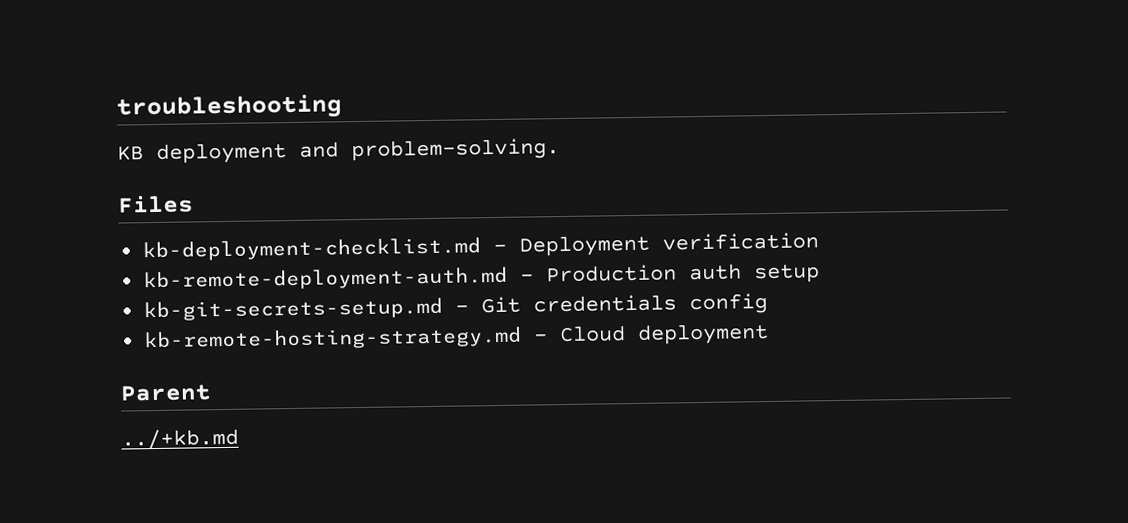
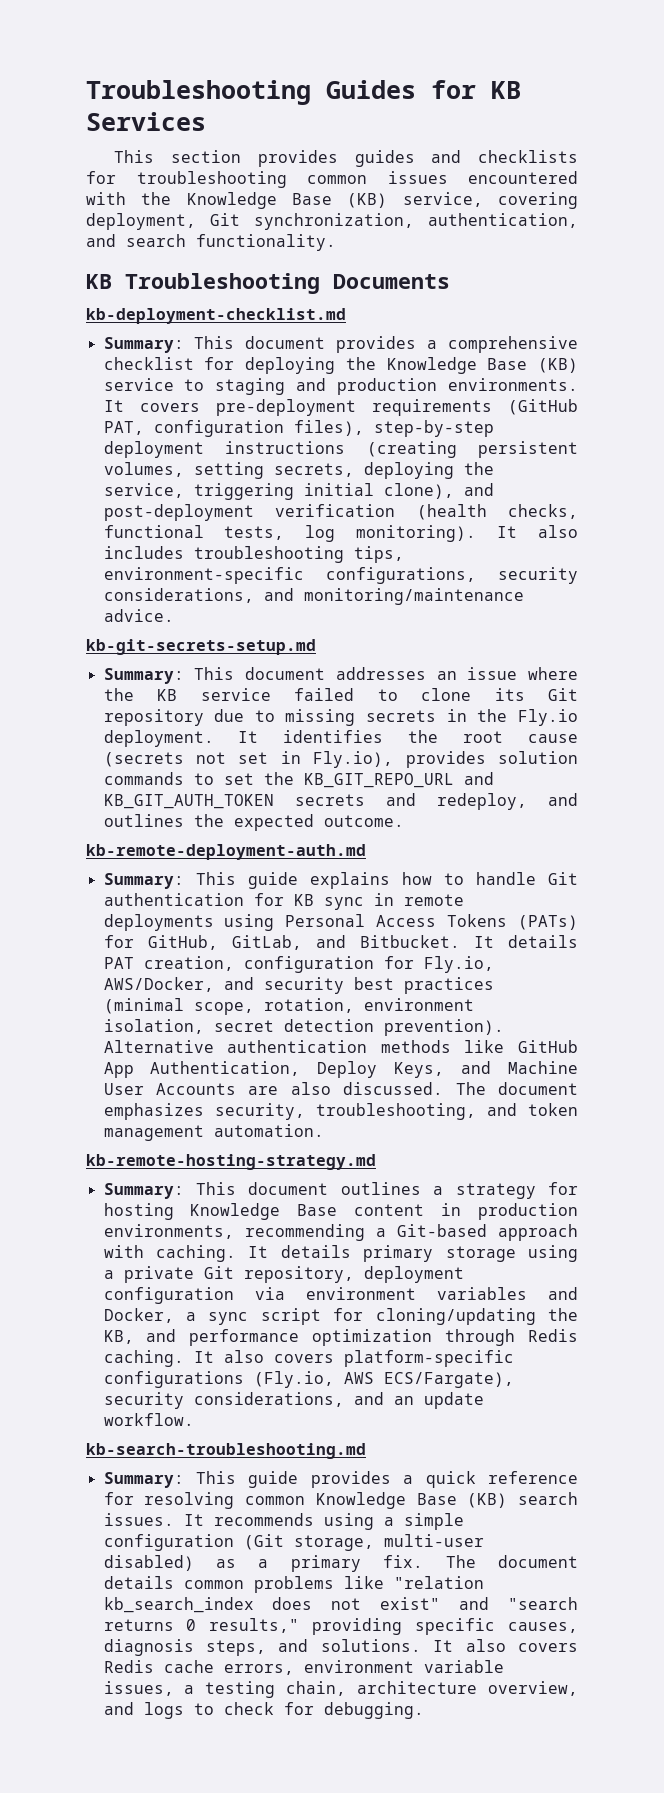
- troubleshooting
- KB deployment and problem-solving.
- Files
- kb-deployment-checklist.md - Deployment verification
- kb-remote-deployment-auth.md - Production auth setup
- kb-git-secrets-setup.md - Git credentials config
- kb-remote-hosting-strategy.md - Cloud deployment
- Parent
- ../+kb.md
+ Troubleshooting Guides for KB Services
+ This section provides guides and checklists for troubleshooting common issues encountered with the Knowledge Base (KB) service, covering deployment, Git synchronization, authentication, and search functionality.
+ KB Troubleshooting Documents
+ kb-deployment-checklist.md
+ Summary: This document provides a comprehensive checklist for deploying the Knowledge Base (KB) service to staging and production environments. It covers pre-deployment requirements (GitHub PAT, configuration files), step-by-step deployment instructions (creating persistent volumes, setting secrets, deploying the service, triggering initial clone), and post-deployment verification (health checks, functional tests, log monitoring). It also includes troubleshooting tips, environment-specific configurations, security considerations, and monitoring/maintenance advice.
+ kb-git-secrets-setup.md
+ Summary: This document addresses an issue where the KB service failed to clone its Git repository due to missing secrets in the Fly.io deployment. It identifies the root cause (secrets not set in Fly.io), provides solution commands to set the KB_GIT_REPO_URL and KB_GIT_AUTH_TOKEN secrets and redeploy, and outlines the expected outcome.
+ kb-remote-deployment-auth.md
+ Summary: This guide explains how to handle Git authentication for KB sync in remote deployments using Personal Access Tokens (PATs) for GitHub, GitLab, and Bitbucket. It details PAT creation, configuration for Fly.io, AWS/Docker, and security best practices (minimal scope, rotation, environment isolation, secret detection prevention). Alternative authentication methods like GitHub App Authentication, Deploy Keys, and Machine User Accounts are also discussed. The document emphasizes security, troubleshooting, and token management automation.
+ kb-remote-hosting-strategy.md
+ Summary: This document outlines a strategy for hosting Knowledge Base content in production environments, recommending a Git-based approach with caching. It details primary storage using a private Git repository, deployment configuration via environment variables and Docker, a sync script for cloning/updating the KB, and performance optimization through Redis caching. It also covers platform-specific configurations (Fly.io, AWS ECS/Fargate), security considerations, and an update workflow.
+ kb-search-troubleshooting.md
+ Summary: This guide provides a quick reference for resolving common Knowledge Base (KB) search issues. It recommends using a simple configuration (Git storage, multi-user disabled) as a primary fix. The document details common problems like "relation kb_search_index does not exist" and "search returns 0 results," providing specific causes, diagnosis steps, and solutions. It also covers Redis cache errors, environment variable issues, a testing chain, architecture overview, and logs to check for debugging.

